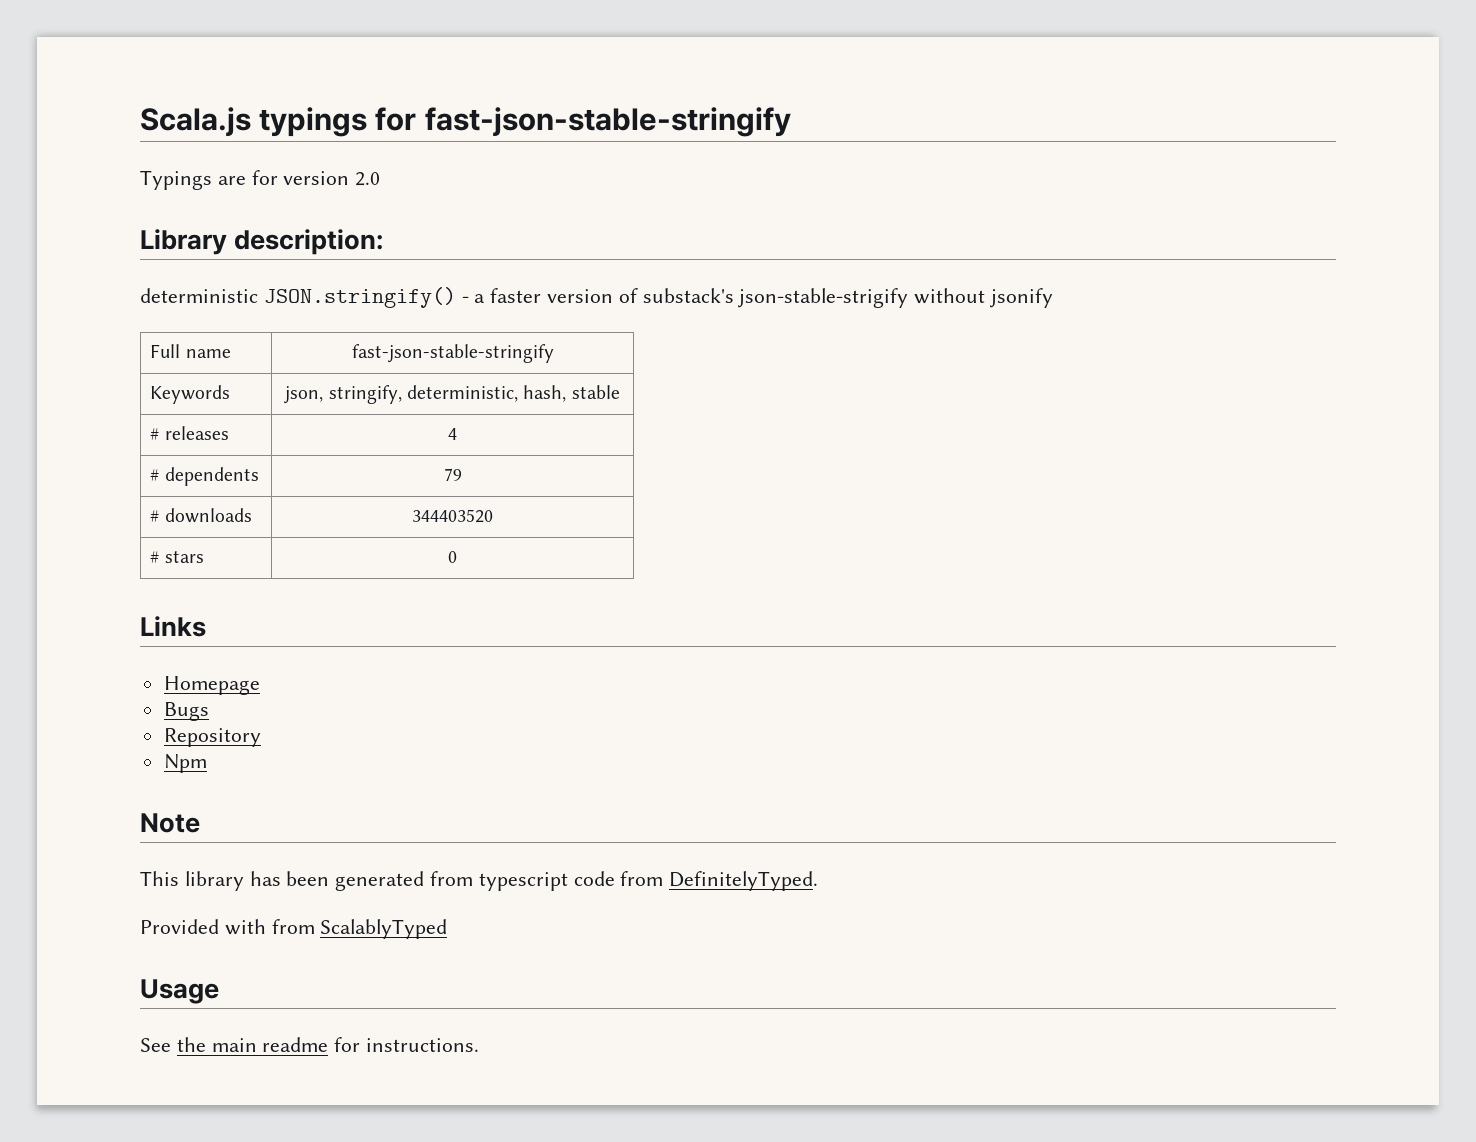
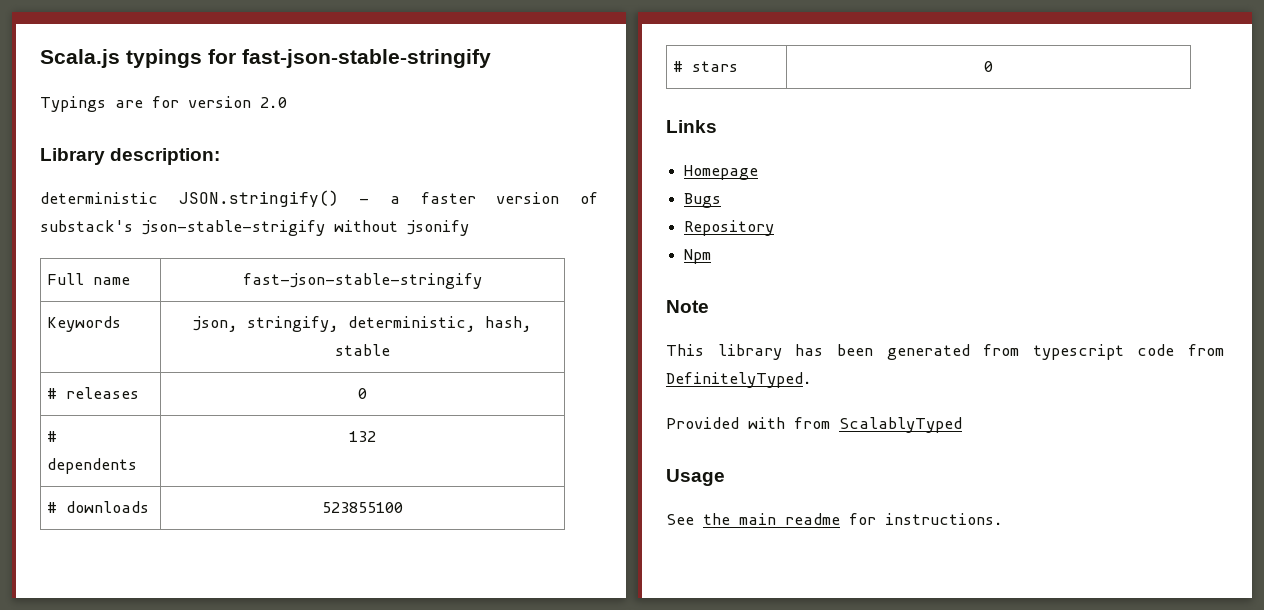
- # releases | 4
+ # releases | 0
- # dependents | 79
+ # dependents | 132
- # downloads | 344403520
+ # downloads | 523855100

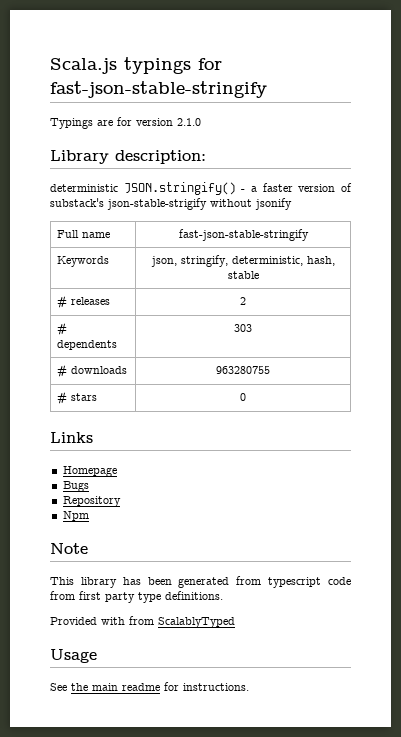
- Typings are for version 2.0
+ Typings are for version 2.1.0
- # releases | 0
+ # releases | 2
- # dependents | 132
+ # dependents | 303
- # downloads | 523855100
+ # downloads | 963280755
- This library has been generated from typescript code from DefinitelyTyped.
+ This library has been generated from typescript code from first party type definitions.

